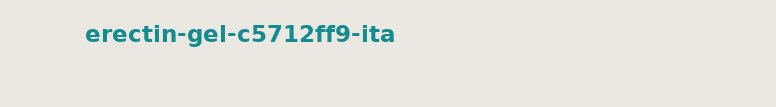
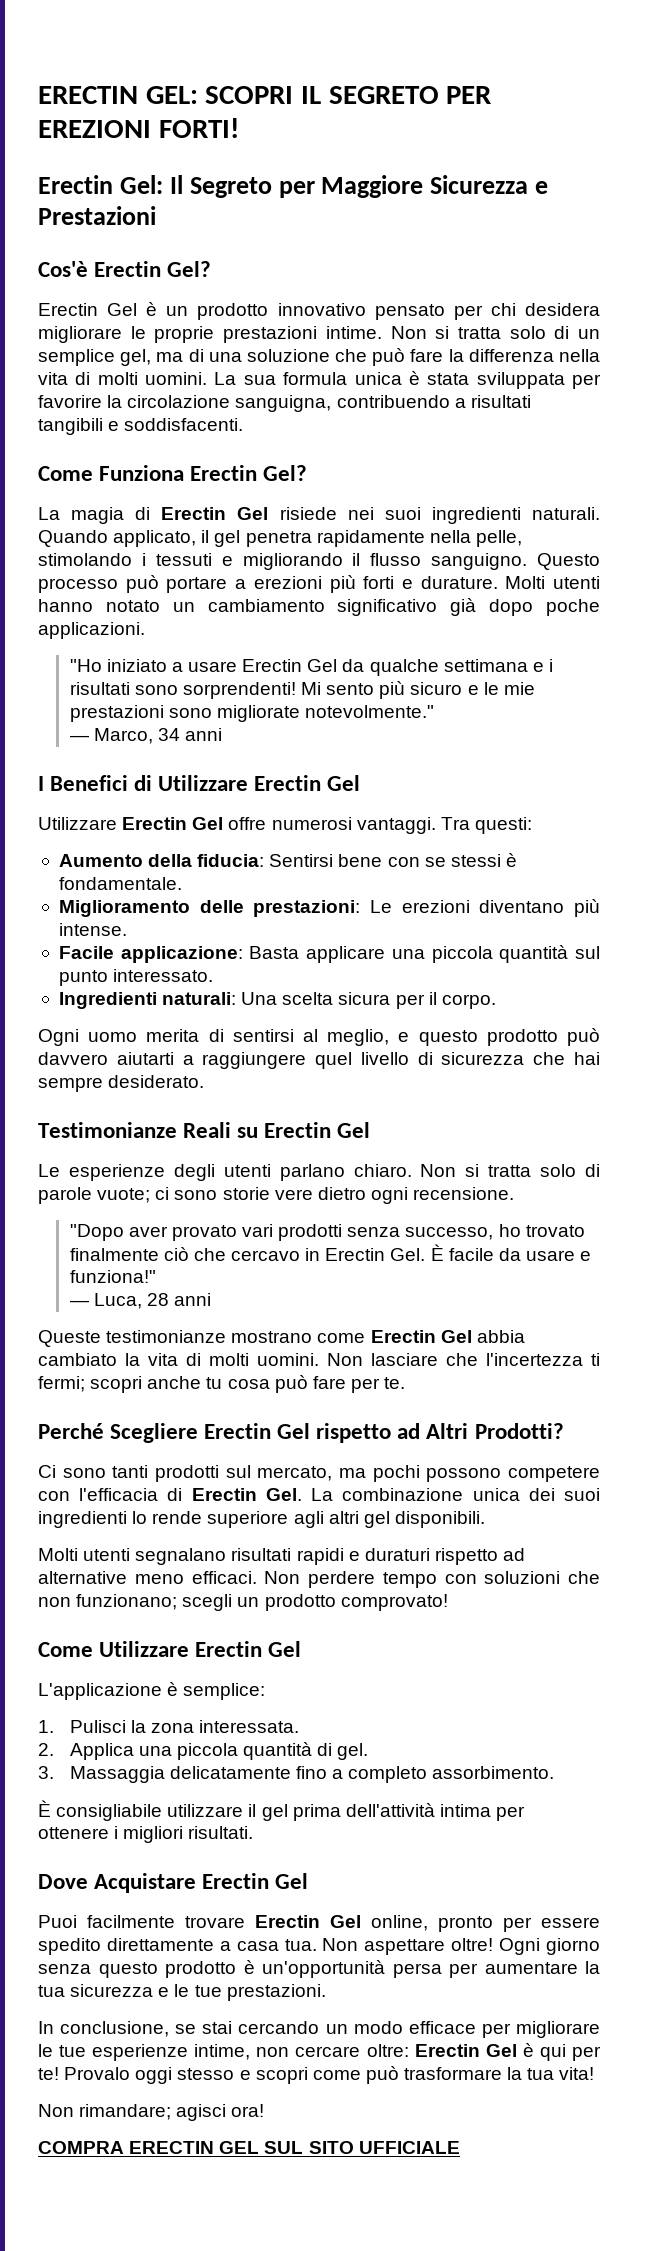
- erectin-gel-c5712ff9-ita
+ ERECTIN GEL: SCOPRI IL SEGRETO PER EREZIONI FORTI!
+ Erectin Gel: Il Segreto per Maggiore Sicurezza e Prestazioni
+ Cos'è Erectin Gel?
+ Erectin Gel è un prodotto innovativo pensato per chi desidera migliorare le proprie prestazioni intime. Non si tratta solo di un semplice gel, ma di una soluzione che può fare la differenza nella vita di molti uomini. La sua formula unica è stata sviluppata per favorire la circolazione sanguigna, contribuendo a risultati tangibili e soddisfacenti.
+ Come Funziona Erectin Gel?
+ La magia di Erectin Gel risiede nei suoi ingredienti naturali. Quando applicato, il gel penetra rapidamente nella pelle, stimolando i tessuti e migliorando il flusso sanguigno. Questo processo può portare a erezioni più forti e durature. Molti utenti hanno notato un cambiamento significativo già dopo poche applicazioni.
+ "Ho iniziato a usare Erectin Gel da qualche settimana e i risultati sono sorprendenti! Mi sento più sicuro e le mie prestazioni sono migliorate notevolmente."
+ — Marco, 34 anni
+ I Benefici di Utilizzare Erectin Gel
+ Utilizzare Erectin Gel offre numerosi vantaggi. Tra questi:
+ Aumento della fiducia: Sentirsi bene con se stessi è fondamentale.
+ Miglioramento delle prestazioni: Le erezioni diventano più intense.
+ Facile applicazione: Basta applicare una piccola quantità sul punto interessato.
+ Ingredienti naturali: Una scelta sicura per il corpo.
+ Ogni uomo merita di sentirsi al meglio, e questo prodotto può davvero aiutarti a raggiungere quel livello di sicurezza che hai sempre desiderato.
+ Testimonianze Reali su Erectin Gel
+ Le esperienze degli utenti parlano chiaro. Non si tratta solo di parole vuote; ci sono storie vere dietro ogni recensione.
+ "Dopo aver provato vari prodotti senza successo, ho trovato finalmente ciò che cercavo in Erectin Gel. È facile da usare e funziona!"
+ — Luca, 28 anni
+ Queste testimonianze mostrano come Erectin Gel abbia cambiato la vita di molti uomini. Non lasciare che l'incertezza ti fermi; scopri anche tu cosa può fare per te.
+ Perché Scegliere Erectin Gel rispetto ad Altri Prodotti?
+ Ci sono tanti prodotti sul mercato, ma pochi possono competere con l'efficacia di Erectin Gel. La combinazione unica dei suoi ingredienti lo rende superiore agli altri gel disponibili.
+ Molti utenti segnalano risultati rapidi e duraturi rispetto ad alternative meno efficaci. Non perdere tempo con soluzioni che non funzionano; scegli un prodotto comprovato!
+ Come Utilizzare Erectin Gel
+ L'applicazione è semplice:
+ 1. Pulisci la zona interessata.
+ 2. Applica una piccola quantità di gel.
+ 3. Massaggia delicatamente fino a completo assorbimento.
+ È consigliabile utilizzare il gel prima dell'attività intima per ottenere i migliori risultati.
+ Dove Acquistare Erectin Gel
+ Puoi facilmente trovare Erectin Gel online, pronto per essere spedito direttamente a casa tua. Non aspettare oltre! Ogni giorno senza questo prodotto è un'opportunità persa per aumentare la tua sicurezza e le tue prestazioni.
+ In conclusione, se stai cercando un modo efficace per migliorare le tue esperienze intime, non cercare oltre: Erectin Gel è qui per te! Provalo oggi stesso e scopri come può trasformare la tua vita!
+ Non rimandare; agisci ora!
+ COMPRA ERECTIN GEL SUL SITO UFFICIALE

